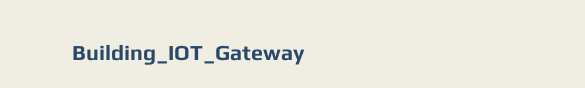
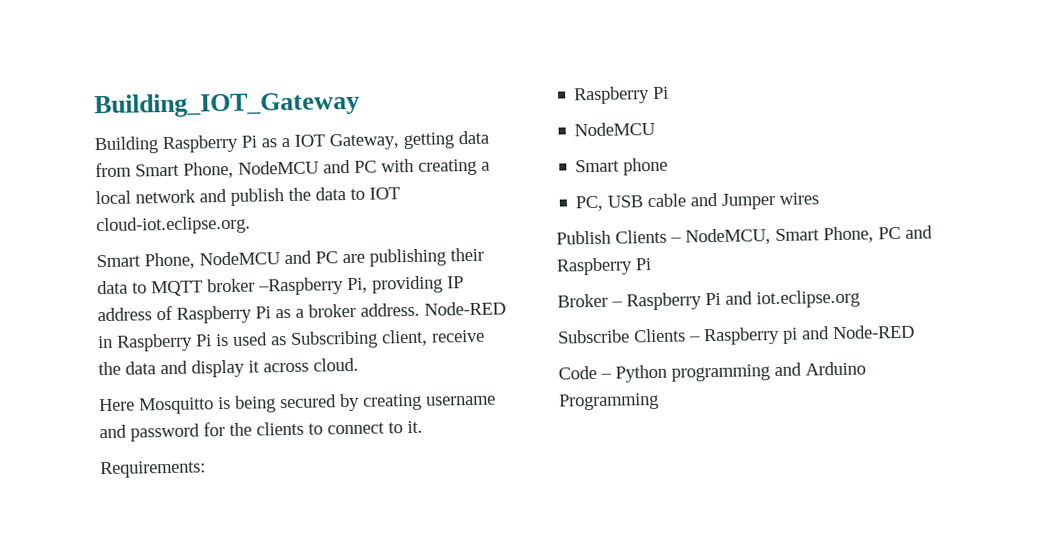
+ Building Raspberry Pi as a IOT Gateway, getting data from Smart Phone, NodeMCU and PC with creating a local network and publish the data to IOT cloud-iot.eclipse.org.
+ Smart Phone, NodeMCU and PC are publishing their data to MQTT broker –Raspberry Pi, providing IP address of Raspberry Pi as a broker address. Node-RED in Raspberry Pi is used as Subscribing client, receive the data and display it across cloud.
+ Here Mosquitto is being secured by creating username and password for the clients to connect to it.
+ Requirements:
+ Raspberry Pi
+ NodeMCU
+ Smart phone
+ PC, USB cable and Jumper wires
+ Publish Clients – NodeMCU, Smart Phone, PC and Raspberry Pi
+ Broker – Raspberry Pi and iot.eclipse.org
+ Subscribe Clients – Raspberry pi and Node-RED
+ Code – Python programming and Arduino Programming

